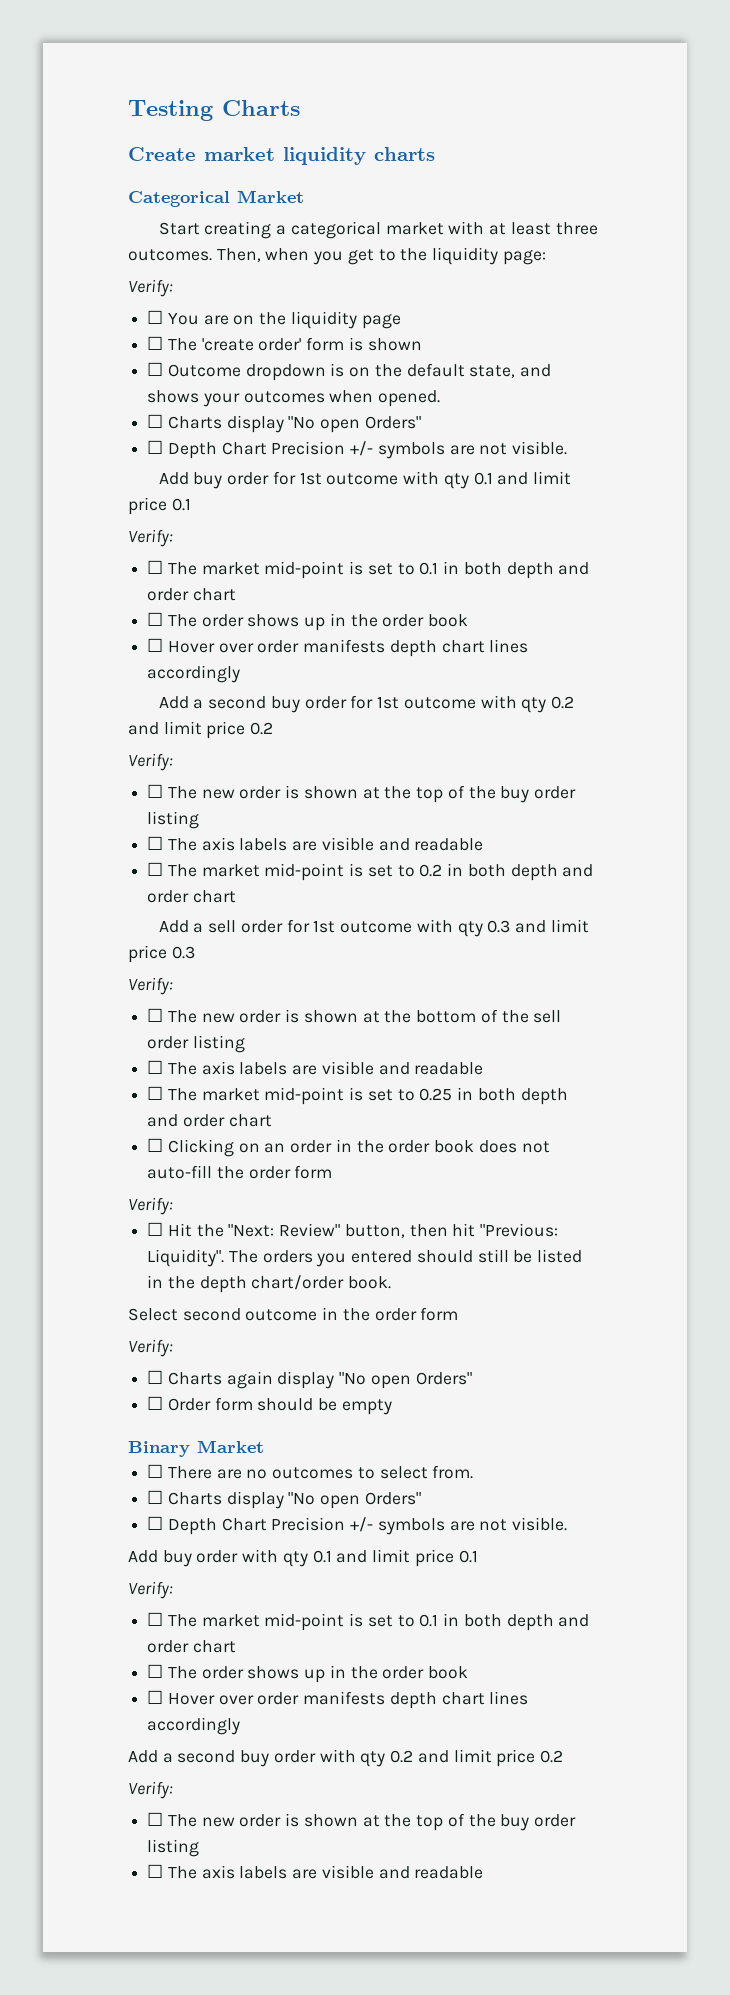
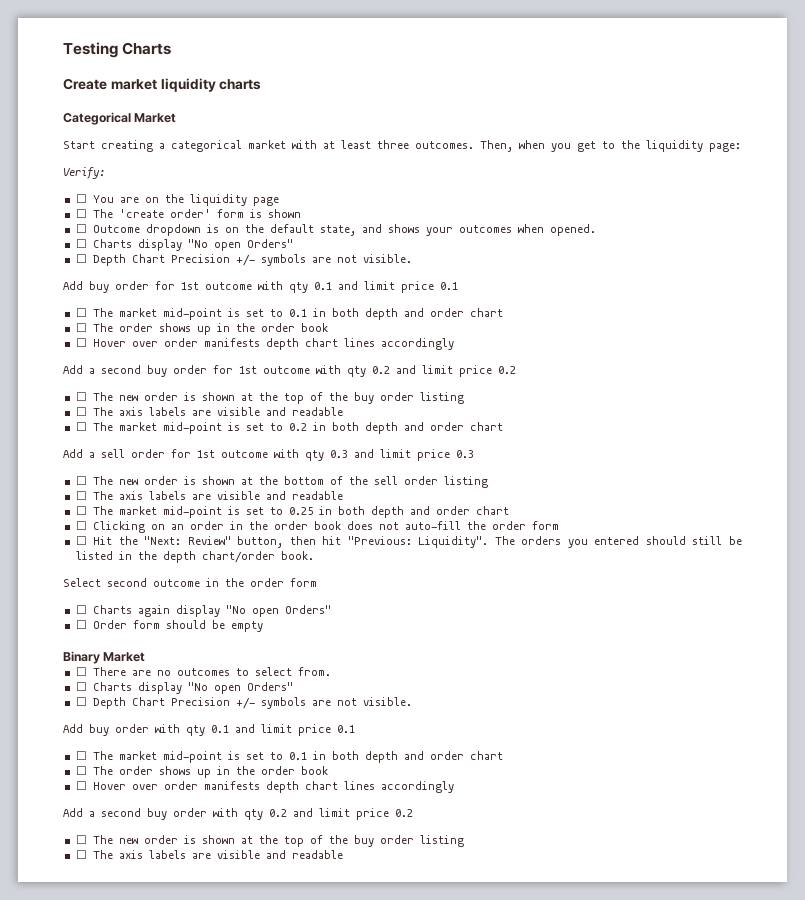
  Add buy order for 1st outcome with qty 0.1 and limit price 0.1
- Verify:
  Add a second buy order for 1st outcome with qty 0.2 and limit price 0.2
- Verify:
  Add a sell order for 1st outcome with qty 0.3 and limit price 0.3
- Verify:
  ☐ Clicking on an order in the order book does not auto-fill the order form
- Verify:
  Select second outcome in the order form
- Verify:
  Add buy order with qty 0.1 and limit price 0.1
- Verify:
  Add a second buy order with qty 0.2 and limit price 0.2
- Verify:

